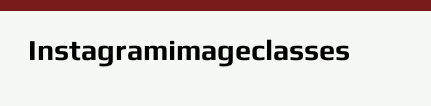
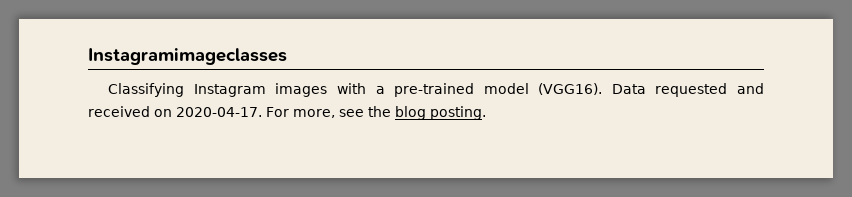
+ Classifying Instagram images with a pre-trained model (VGG16). Data requested and received on 2020-04-17. For more, see the blog posting.

